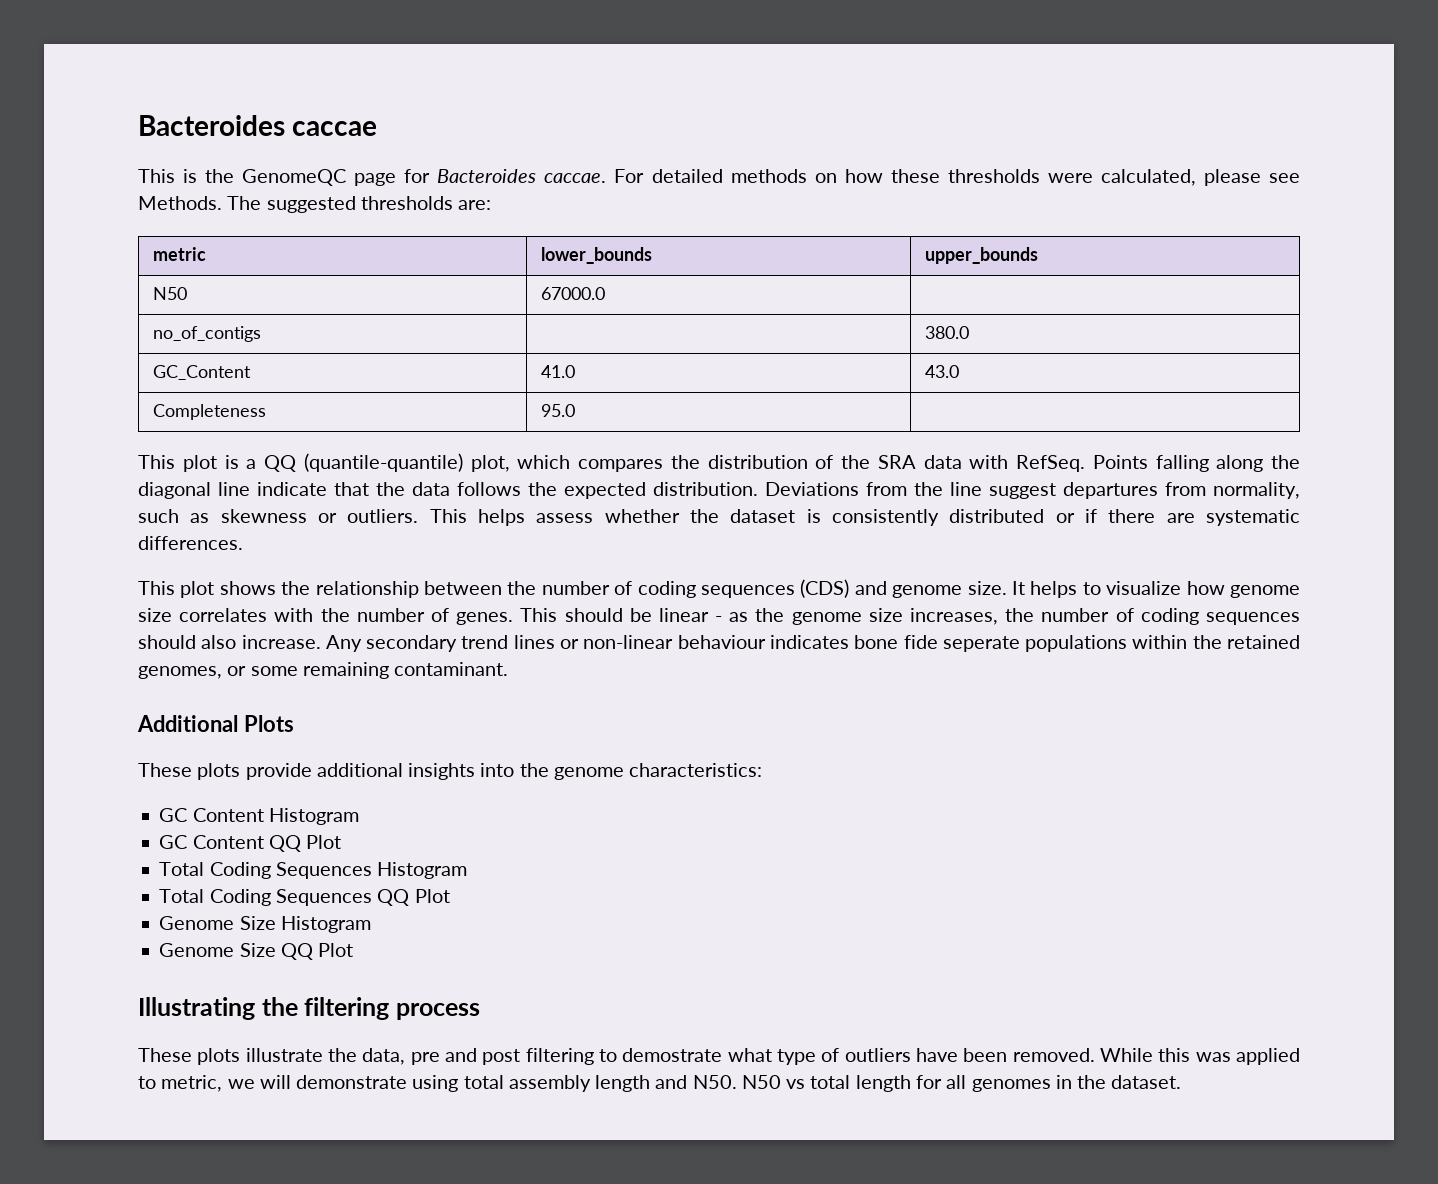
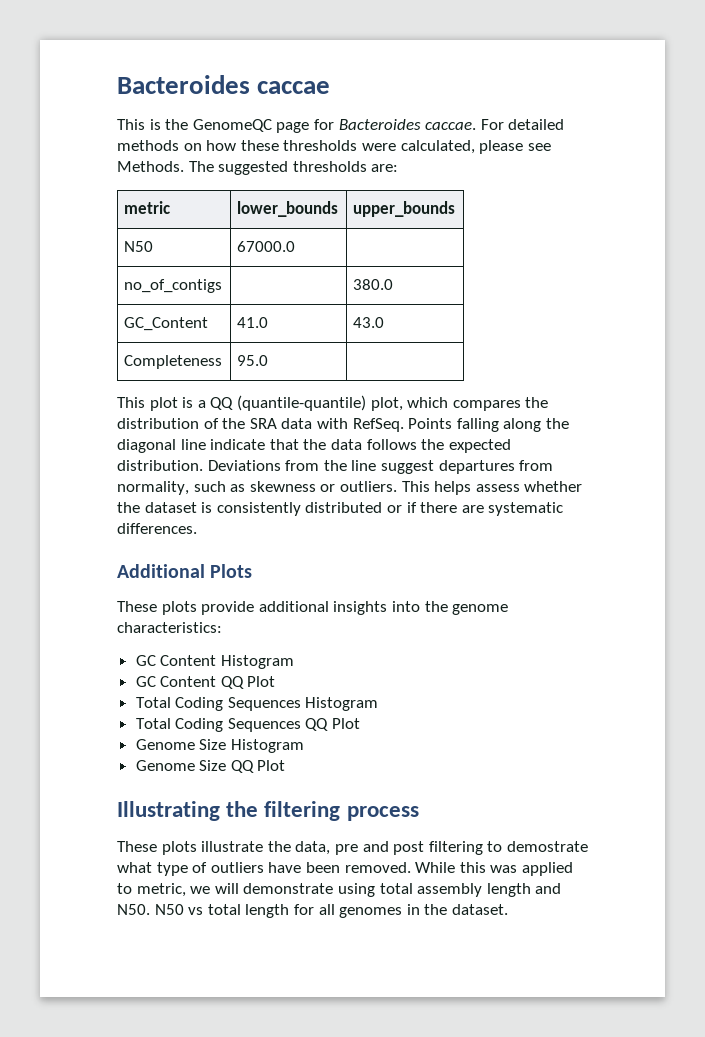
- This plot shows the relationship between the number of coding sequences (CDS) and genome size. It helps to visualize how genome size correlates with the number of genes. This should be linear - as the genome size increases, the number of coding sequences should also increase. Any secondary trend lines or non-linear behaviour indicates bone fide seperate populations within the retained genomes, or some remaining contaminant.

